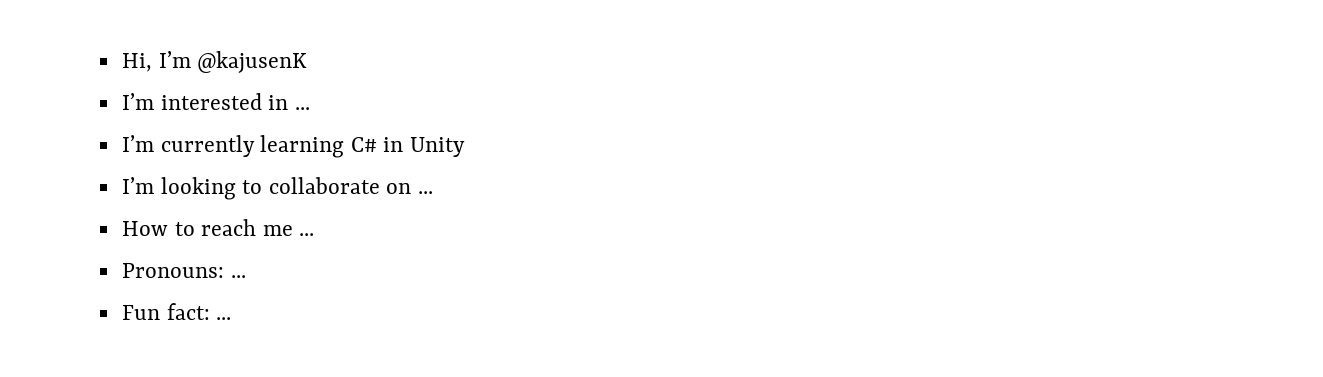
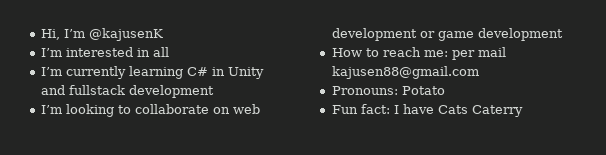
- I’m interested in ...
+ I’m interested in all
- I’m currently learning C# in Unity
+ I’m currently learning C# in Unity and fullstack development
- I’m looking to collaborate on ...
+ I’m looking to collaborate on web development or game development
- How to reach me ...
+ How to reach me: per mail kajusen88@gmail.com
- Pronouns: ...
+ Pronouns: Potato
- Fun fact: ...
+ Fun fact: I have Cats Caterry

